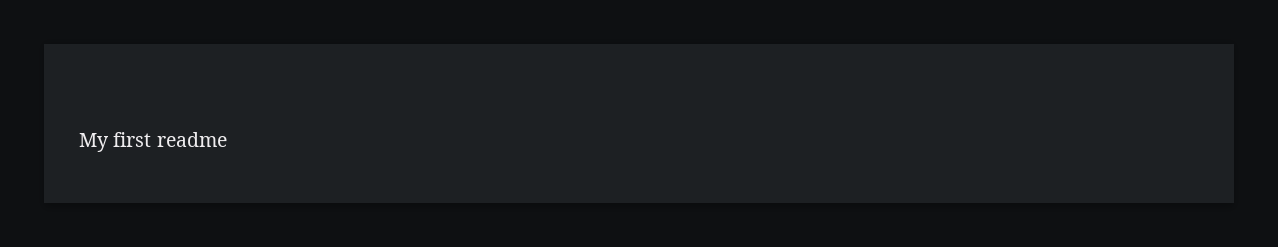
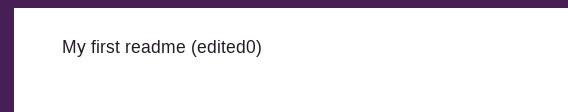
- My first readme
+ My first readme (edited0)

